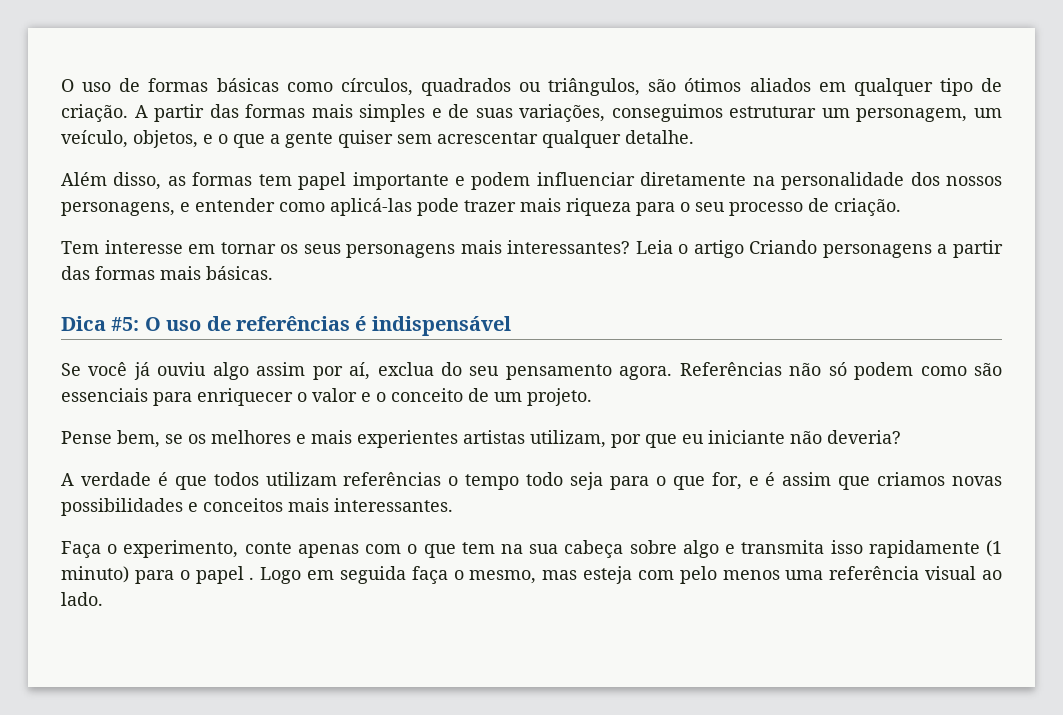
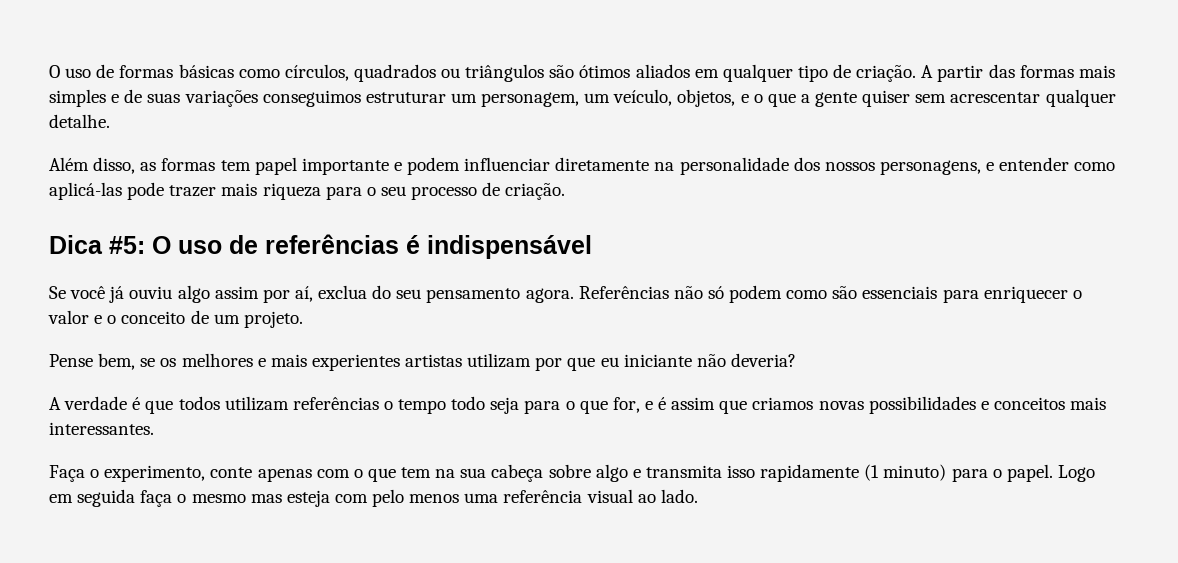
- O uso de formas básicas como círculos, quadrados ou triângulos, são ótimos aliados em qualquer tipo de criação.
+ O uso de formas básicas como círculos, quadrados ou triângulos são ótimos aliados em qualquer tipo de criação.
- A partir das formas mais simples e de suas variações, conseguimos estruturar um personagem, um veículo, objetos, e o que a gente quiser sem acrescentar qualquer detalhe.
+ A partir das formas mais simples e de suas variações conseguimos estruturar um personagem, um veículo, objetos, e o que a gente quiser sem acrescentar qualquer detalhe.
- Tem interesse em tornar os seus personagens mais interessantes? Leia o artigo Criando personagens a partir das formas mais básicas.
- Pense bem, se os melhores e mais experientes artistas utilizam, por que eu iniciante não deveria?
+ Pense bem, se os melhores e mais experientes artistas utilizam por que eu iniciante não deveria?
- Faça o experimento, conte apenas com o que tem na sua cabeça sobre algo e transmita isso rapidamente (1 minuto) para o papel .
+ Faça o experimento, conte apenas com o que tem na sua cabeça sobre algo e transmita isso rapidamente (1 minuto) para o papel.
- Logo em seguida faça o mesmo, mas esteja com pelo menos uma referência visual ao lado.
+ Logo em seguida faça o mesmo mas esteja com pelo menos uma referência visual ao lado.

